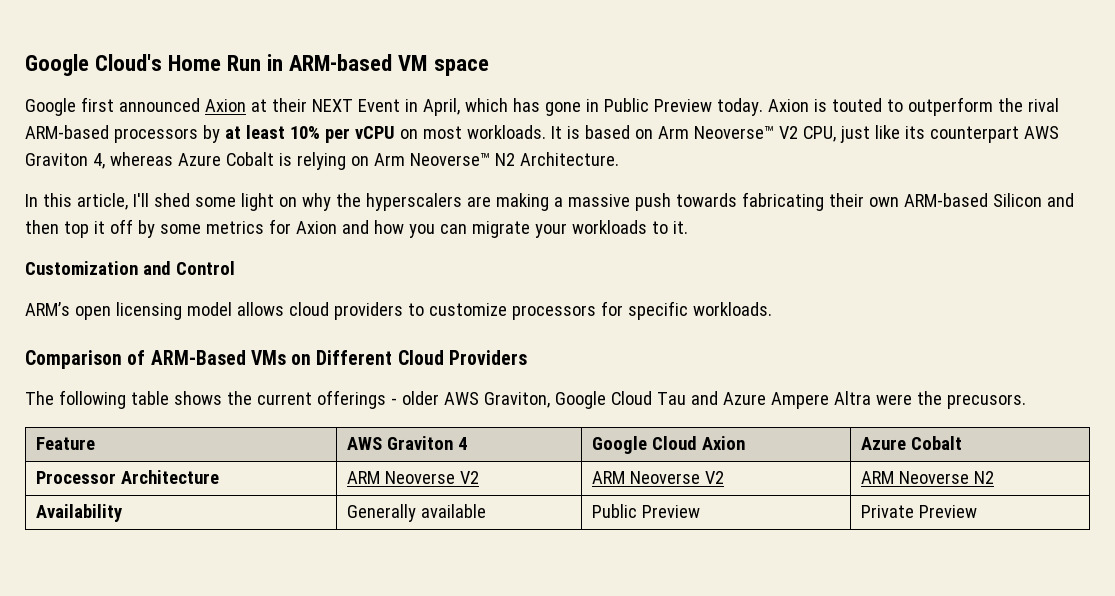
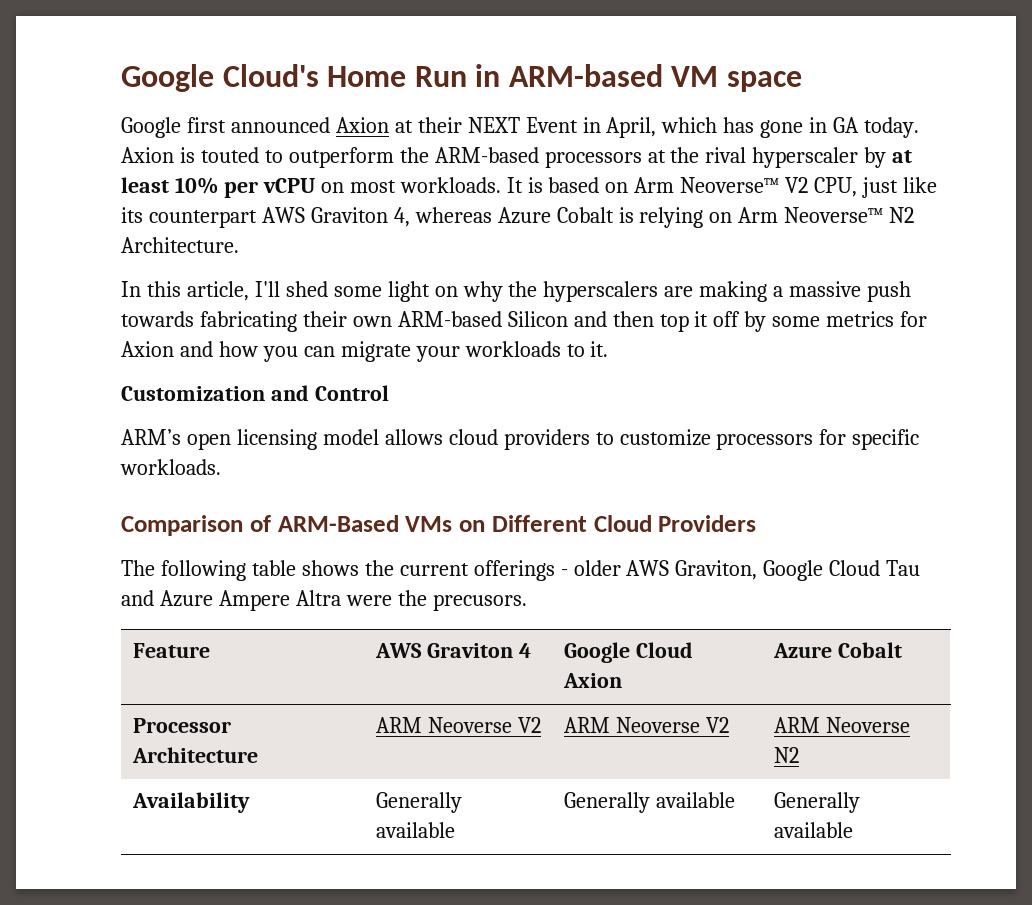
- Google first announced Axion at their NEXT Event in April, which has gone in Public Preview today.
+ Google first announced Axion at their NEXT Event in April, which has gone in GA today.
- Axion is touted to outperform the rival ARM-based processors by at least 10% per vCPU on most workloads.
+ Axion is touted to outperform the ARM-based processors at the rival hyperscaler by at least 10% per vCPU on most workloads.
- Availability | Generally available | Public Preview | Private Preview
+ Availability | Generally available | Generally available | Generally available

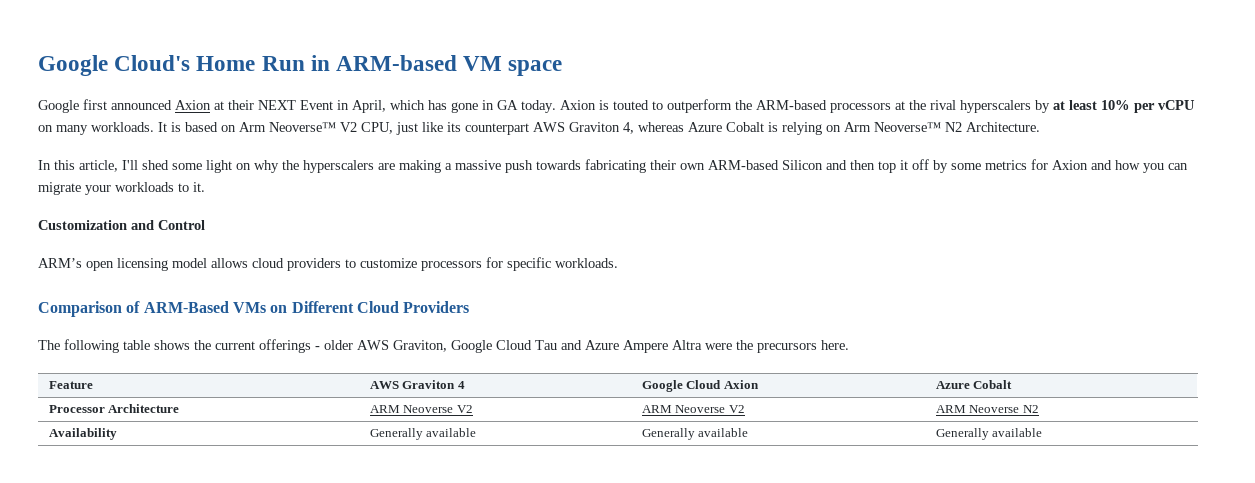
- Axion is touted to outperform the ARM-based processors at the rival hyperscaler by at least 10% per vCPU on most workloads.
+ Axion is touted to outperform the ARM-based processors at the rival hyperscalers by at least 10% per vCPU on many workloads.
- The following table shows the current offerings - older AWS Graviton, Google Cloud Tau and Azure Ampere Altra were the precusors.
+ The following table shows the current offerings - older AWS Graviton, Google Cloud Tau and Azure Ampere Altra were the precursors here.

